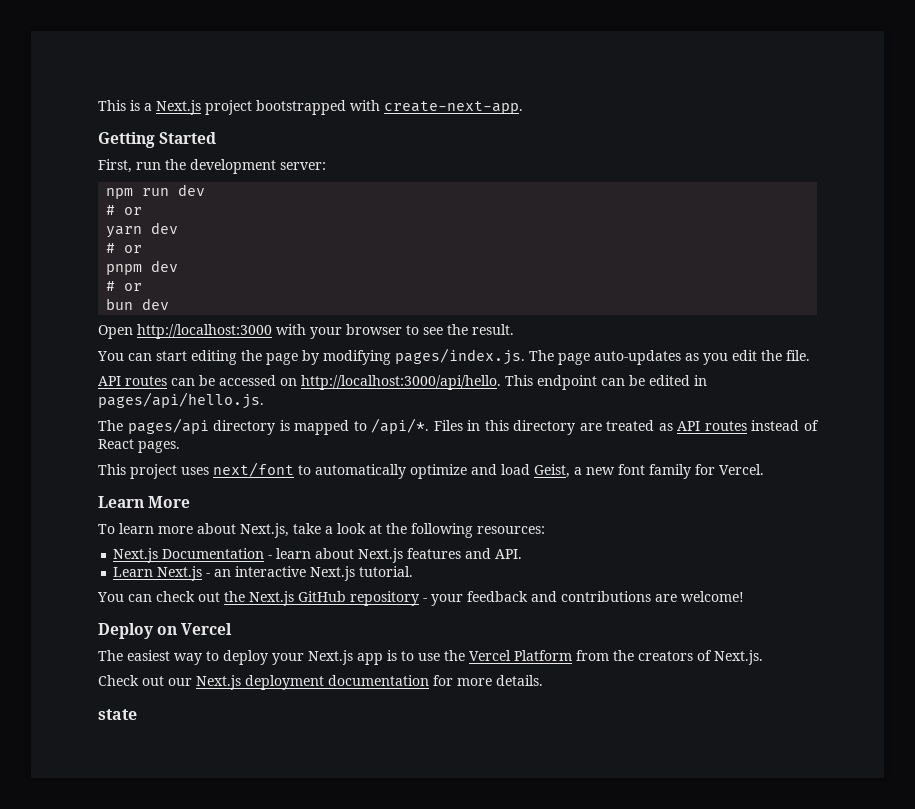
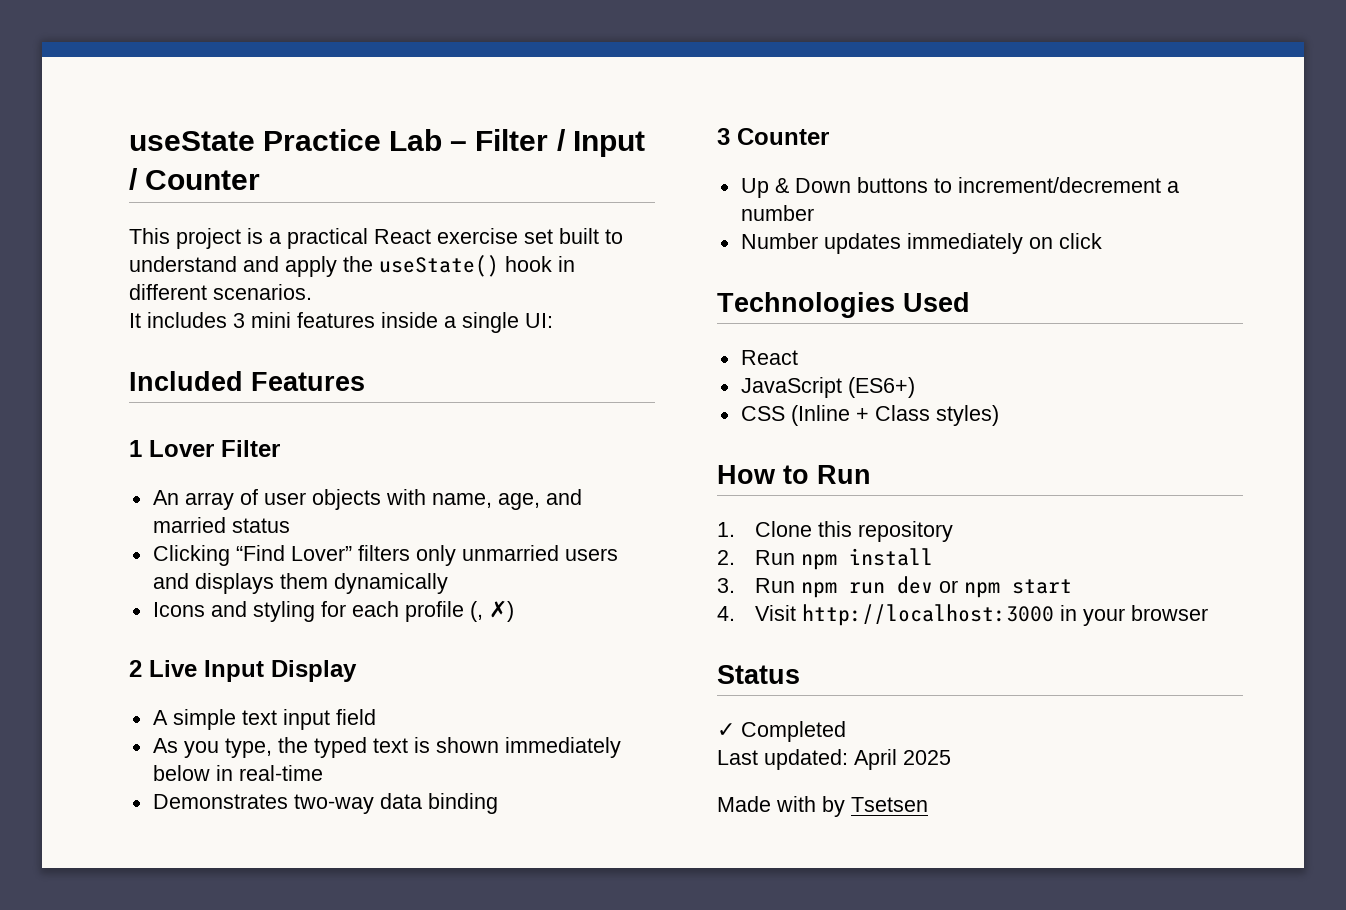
- This is a Next.js project bootstrapped with create-next-app.
- Getting Started
- First, run the development server:
- npm run dev
- # or
- yarn dev
- # or
- pnpm dev
- # or
- bun dev
- Open http://localhost:3000 with your browser to see the result.
- You can start editing the page by modifying pages/index.js. The page auto-updates as you edit the file.
- API routes can be accessed on http://localhost:3000/api/hello. This endpoint can be edited in pages/api/hello.js.
- The pages/api directory is mapped to /api/*. Files in this directory are treated as API routes instead of React pages.
- This project uses next/font to automatically optimize and load Geist, a new font family for Vercel.
- Learn More
- To learn more about Next.js, take a look at the following resources:
- Next.js Documentation - learn about Next.js features and API.
- Learn Next.js - an interactive Next.js tutorial.
- You can check out the Next.js GitHub repository - your feedback and contributions are welcome!
- Deploy on Vercel
- The easiest way to deploy your Next.js app is to use the Vercel Platform from the creators of Next.js.
- Check out our Next.js deployment documentation for more details.
- state
+ useState Practice Lab – Filter / Input / Counter
+ This project is a practical React exercise set built to understand and apply the useState() hook in different scenarios.
+ It includes 3 mini features inside a single UI:
+ Included Features
+ 1 Lover Filter
+ An array of user objects with name, age, and married status
+ Clicking “Find Lover” filters only unmarried users and displays them dynamically
+ Icons and styling for each profile (, ✗)
+ 2 Live Input Display
+ A simple text input field
+ As you type, the typed text is shown immediately below in real-time
+ Demonstrates two-way data binding
+ 3 Counter
+ Up & Down buttons to increment/decrement a number
+ Number updates immediately on click
+ Technologies Used
+ React
+ JavaScript (ES6+)
+ CSS (Inline + Class styles)
+ How to Run
+ 1. Clone this repository
+ 2. Run npm install
+ 3. Run npm run dev or npm start
+ 4. Visit http://localhost:3000 in your browser
+ Status
+ ✓ Completed
+ Last updated: April 2025
+ Made with by Tsetsen

